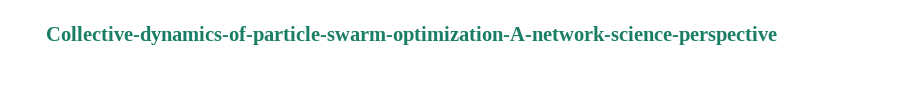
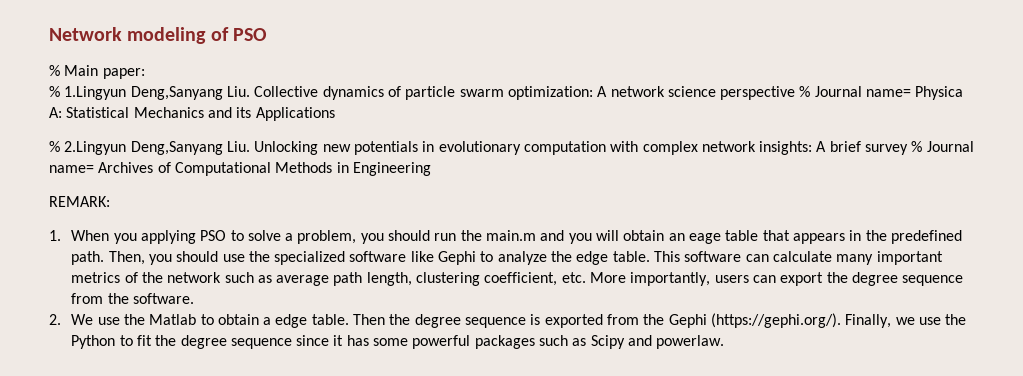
- Collective-dynamics-of-particle-swarm-optimization-A-network-science-perspective
+ Network modeling of PSO
+ % Main paper:
+ % 1.Lingyun Deng,Sanyang Liu. Collective dynamics of particle swarm optimization: A network science perspective % Journal name= Physica A: Statistical Mechanics and its Applications
+ % 2.Lingyun Deng,Sanyang Liu. Unlocking new potentials in evolutionary computation with complex network insights: A brief survey % Journal name= Archives of Computational Methods in Engineering
+ REMARK:
+ 1. When you applying PSO to solve a problem, you should run the main.m and you will obtain an eage table that appears in the predefined path. Then, you should use the specialized software like Gephi to analyze the edge table. This software can calculate many important metrics of the network such as average path length, clustering coefficient, etc. More importantly, users can export the degree sequence from the software.
+ 2. We use the Matlab to obtain a edge table. Then the degree sequence is exported from the Gephi (https://gephi.org/). Finally, we use the Python to fit the degree sequence since it has some powerful packages such as Scipy and powerlaw.

